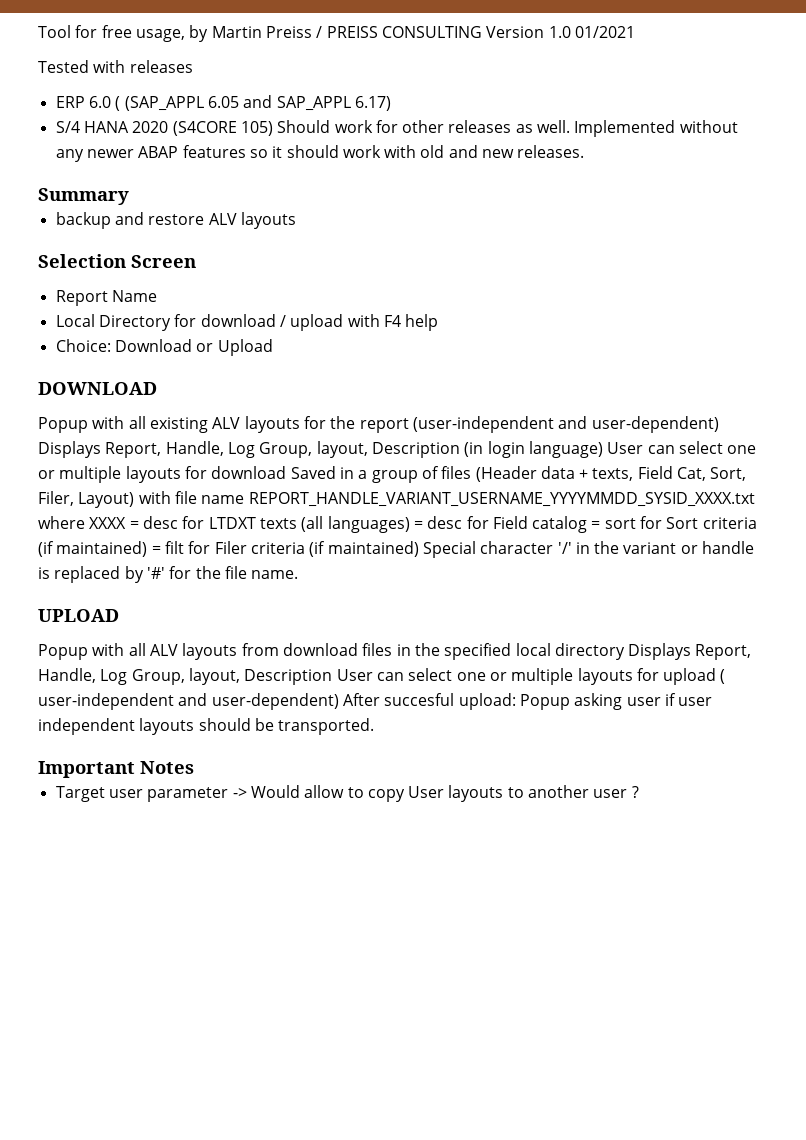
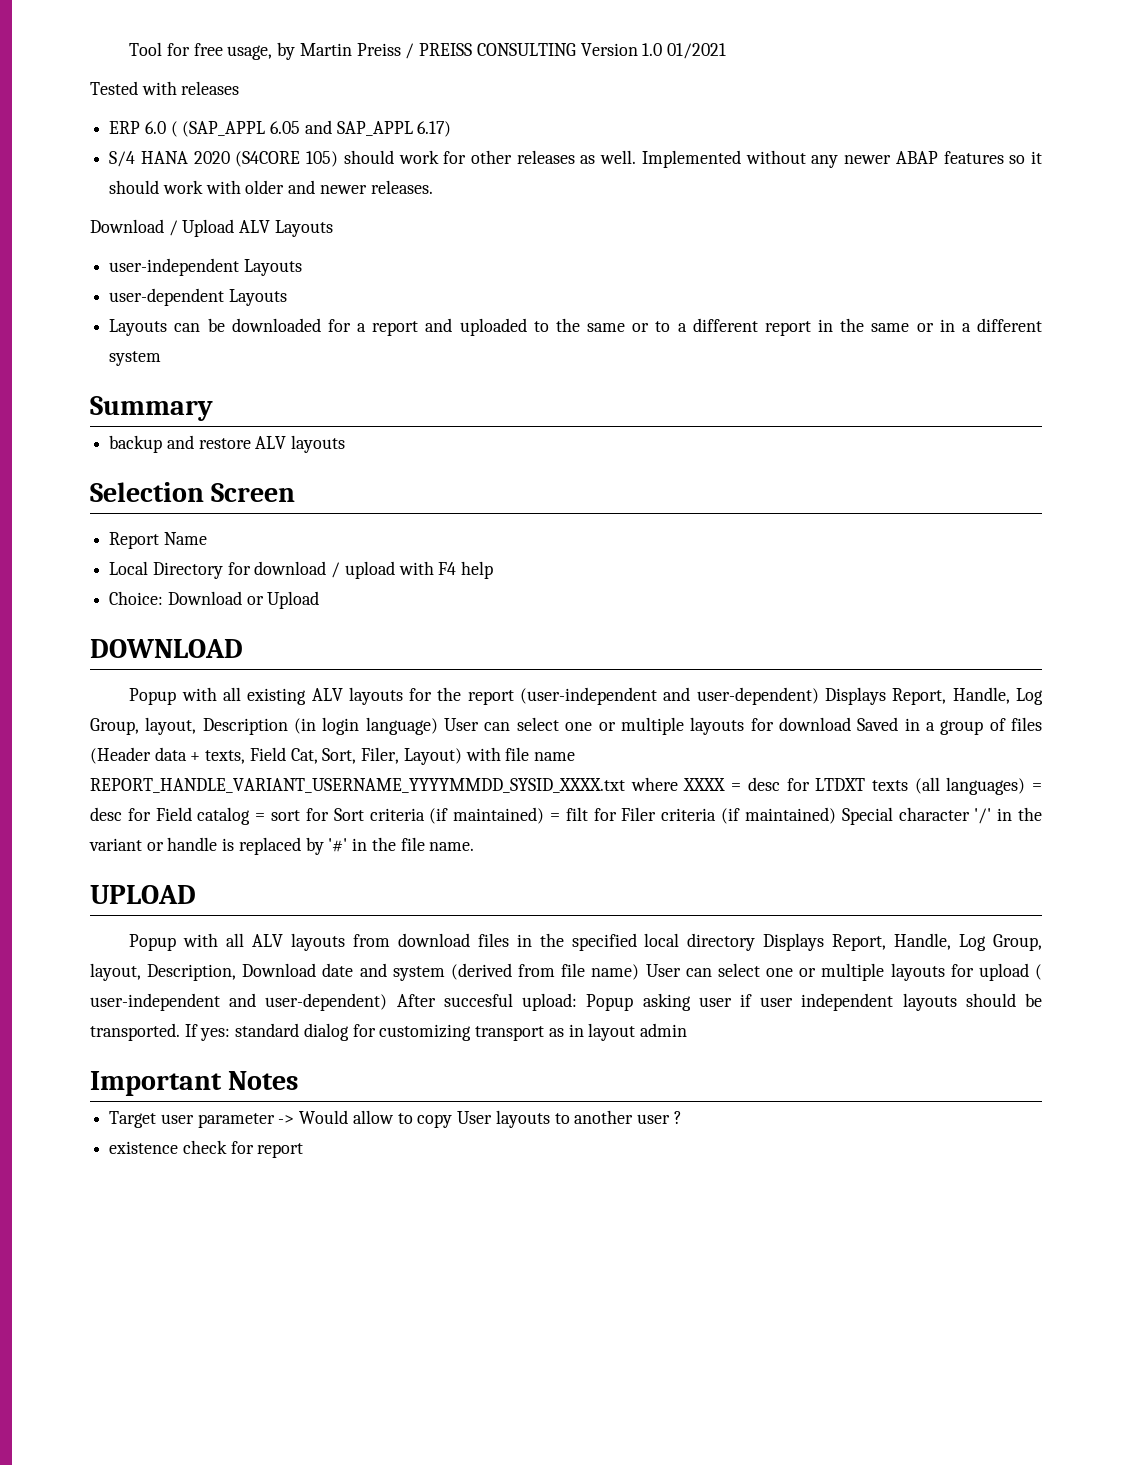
- S/4 HANA 2020 (S4CORE 105) Should work for other releases as well.
+ S/4 HANA 2020 (S4CORE 105) should work for other releases as well.
- Implemented without any newer ABAP features so it should work with old and new releases.
+ Implemented without any newer ABAP features so it should work with older and newer releases.
+ Download / Upload ALV Layouts
+ user-independent Layouts
+ user-dependent Layouts
+ Layouts can be downloaded for a report and uploaded to the same or to a different report in the same or in a different system
- Popup with all existing ALV layouts for the report (user-independent and user-dependent) Displays Report, Handle, Log Group, layout, Description (in login language) User can select one or multiple layouts for download Saved in a group of files (Header data + texts, Field Cat, Sort, Filer, Layout) with file name REPORT_HANDLE_VARIANT_USERNAME_YYYYMMDD_SYSID_XXXX.txt where XXXX = desc for LTDXT texts (all languages) = desc for Field catalog = sort for Sort criteria (if maintained) = filt for Filer criteria (if maintained) Special character '/' in the variant or handle is replaced by '#' for the file name.
+ Popup with all existing ALV layouts for the report (user-independent and user-dependent) Displays Report, Handle, Log Group, layout, Description (in login language) User can select one or multiple layouts for download Saved in a group of files (Header data + texts, Field Cat, Sort, Filer, Layout) with file name REPORT_HANDLE_VARIANT_USERNAME_YYYYMMDD_SYSID_XXXX.txt where XXXX = desc for LTDXT texts (all languages) = desc for Field catalog = sort for Sort criteria (if maintained) = filt for Filer criteria (if maintained) Special character '/' in the variant or handle is replaced by '#' in the file name.
- Popup with all ALV layouts from download files in the specified local directory Displays Report, Handle, Log Group, layout, Description User can select one or multiple layouts for upload ( user-independent and user-dependent) After succesful upload: Popup asking user if user independent layouts should be transported.
+ Popup with all ALV layouts from download files in the specified local directory Displays Report, Handle, Log Group, layout, Description, Download date and system (derived from file name) User can select one or multiple layouts for upload ( user-independent and user-dependent) After succesful upload: Popup asking user if user independent layouts should be transported. If yes: standard dialog for customizing transport as in layout admin
+ existence check for report

